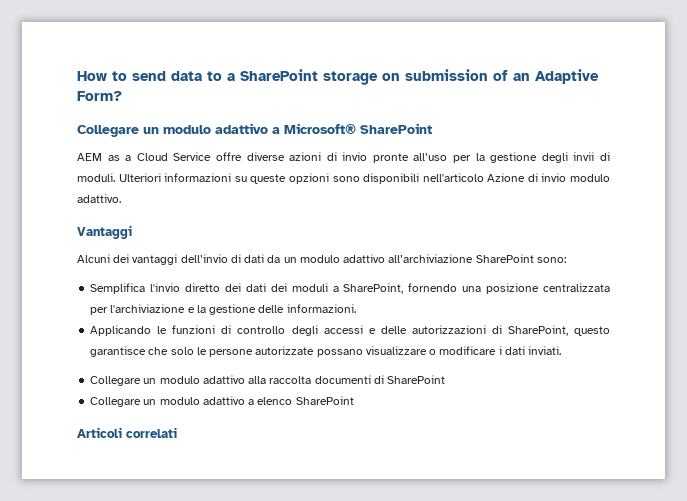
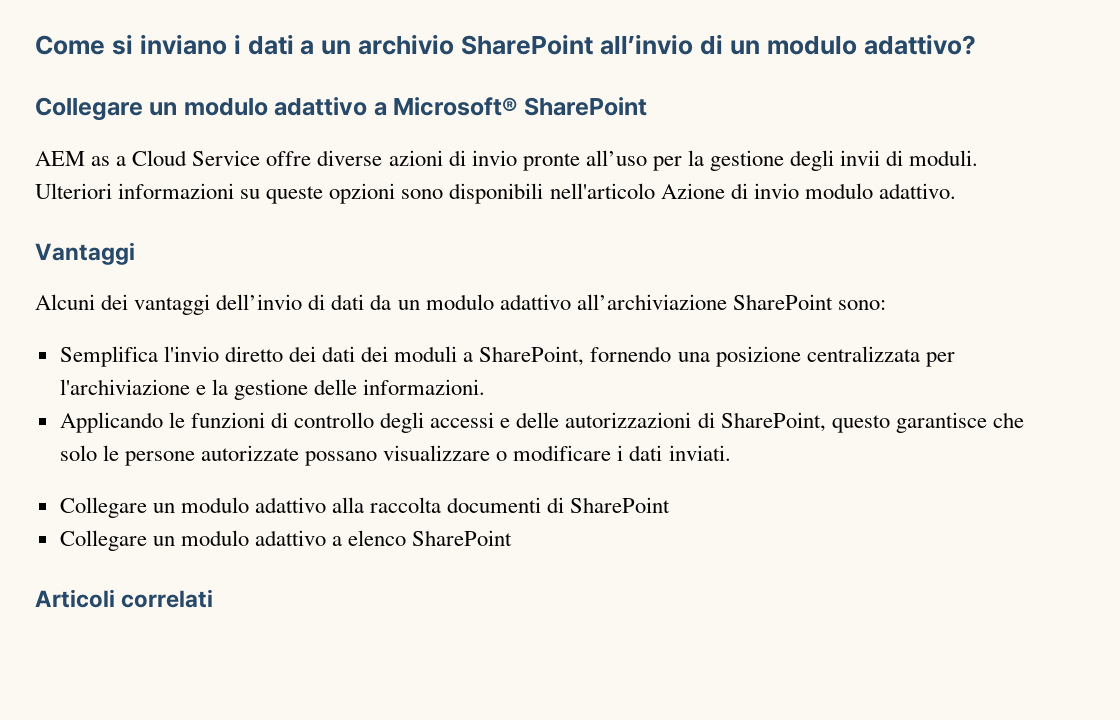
- How to send data to a SharePoint storage on submission of an Adaptive Form?
+ Come si inviano i dati a un archivio SharePoint all’invio di un modulo adattivo?

